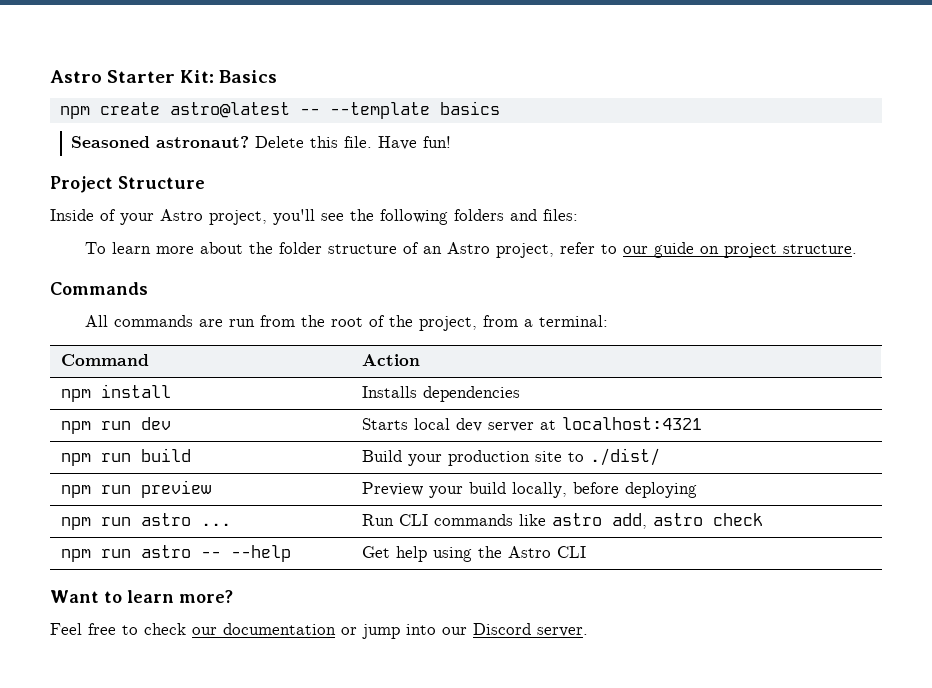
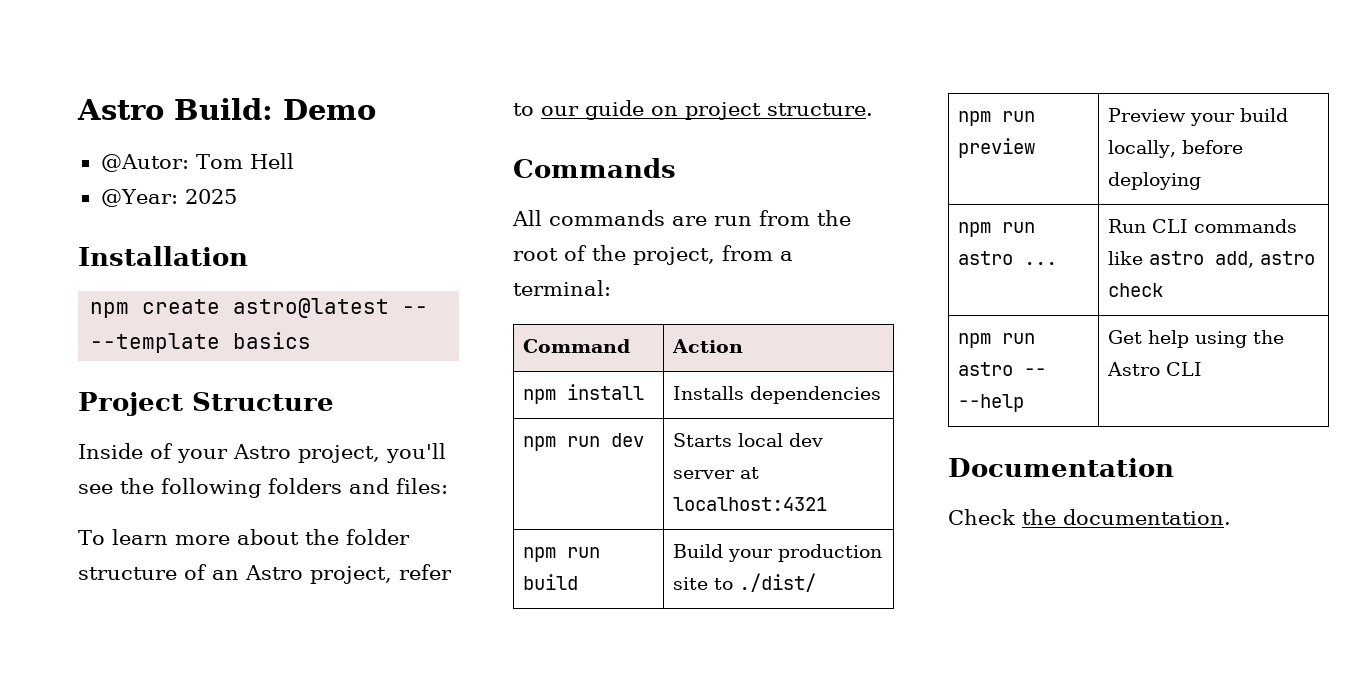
- Astro Starter Kit: Basics
+ Astro Build: Demo
+ @Autor: Tom Hell
+ @Year: 2025
+ Installation
- Seasoned astronaut? Delete this file. Have fun!
- Want to learn more?
- Feel free to check our documentation or jump into our Discord server.
+ Documentation
+ Check the documentation.

